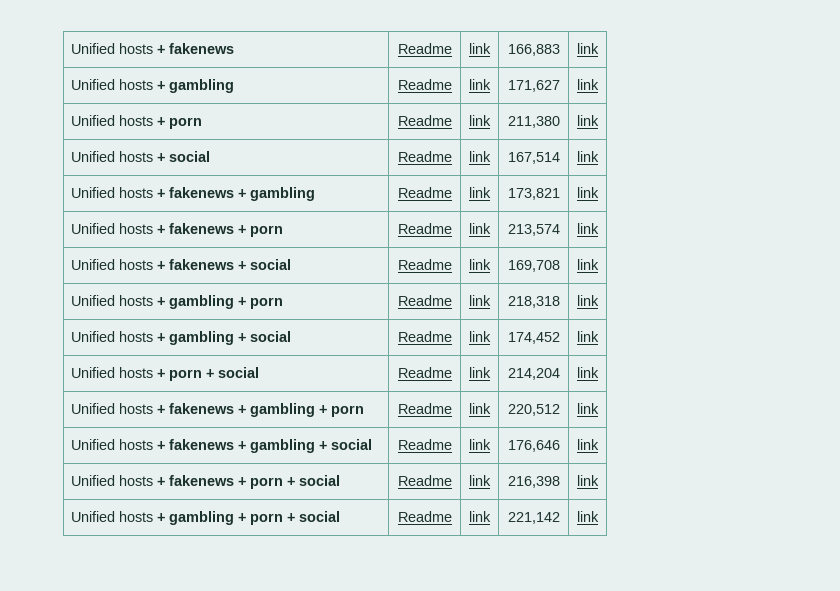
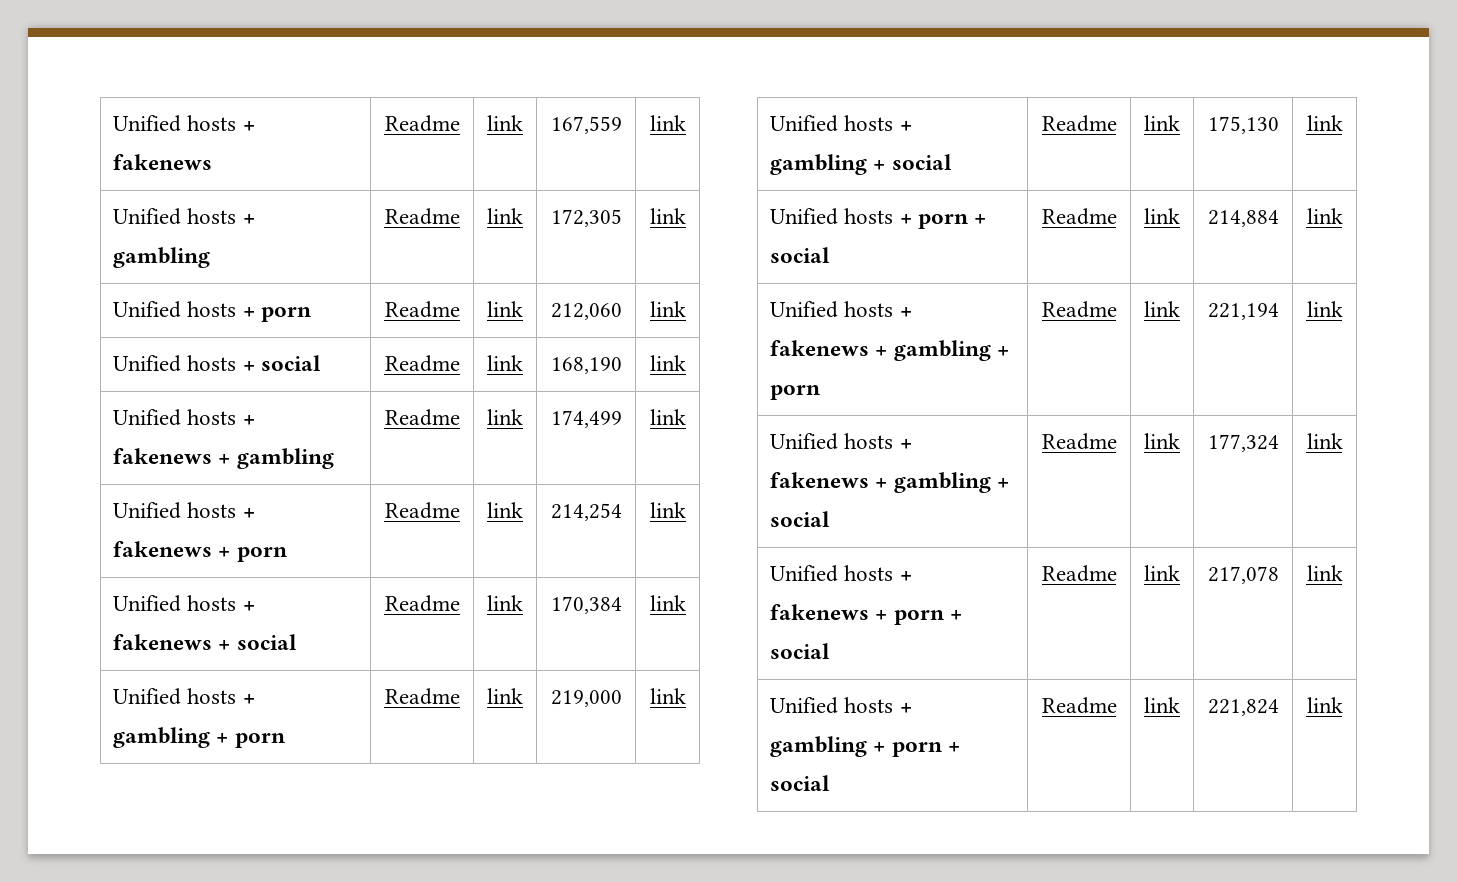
- Unified hosts + fakenews | Readme | link | 166,883 | link
+ Unified hosts + fakenews | Readme | link | 167,559 | link
- Unified hosts + gambling | Readme | link | 171,627 | link
+ Unified hosts + gambling | Readme | link | 172,305 | link
- Unified hosts + porn | Readme | link | 211,380 | link
+ Unified hosts + porn | Readme | link | 212,060 | link
- Unified hosts + social | Readme | link | 167,514 | link
+ Unified hosts + social | Readme | link | 168,190 | link
- Unified hosts + fakenews + gambling | Readme | link | 173,821 | link
+ Unified hosts + fakenews + gambling | Readme | link | 174,499 | link
- Unified hosts + fakenews + porn | Readme | link | 213,574 | link
+ Unified hosts + fakenews + porn | Readme | link | 214,254 | link
- Unified hosts + fakenews + social | Readme | link | 169,708 | link
+ Unified hosts + fakenews + social | Readme | link | 170,384 | link
- Unified hosts + gambling + porn | Readme | link | 218,318 | link
+ Unified hosts + gambling + porn | Readme | link | 219,000 | link
- Unified hosts + gambling + social | Readme | link | 174,452 | link
+ Unified hosts + gambling + social | Readme | link | 175,130 | link
- Unified hosts + porn + social | Readme | link | 214,204 | link
+ Unified hosts + porn + social | Readme | link | 214,884 | link
- Unified hosts + fakenews + gambling + porn | Readme | link | 220,512 | link
+ Unified hosts + fakenews + gambling + porn | Readme | link | 221,194 | link
- Unified hosts + fakenews + gambling + social | Readme | link | 176,646 | link
+ Unified hosts + fakenews + gambling + social | Readme | link | 177,324 | link
- Unified hosts + fakenews + porn + social | Readme | link | 216,398 | link
+ Unified hosts + fakenews + porn + social | Readme | link | 217,078 | link
- Unified hosts + gambling + porn + social | Readme | link | 221,142 | link
+ Unified hosts + gambling + porn + social | Readme | link | 221,824 | link

